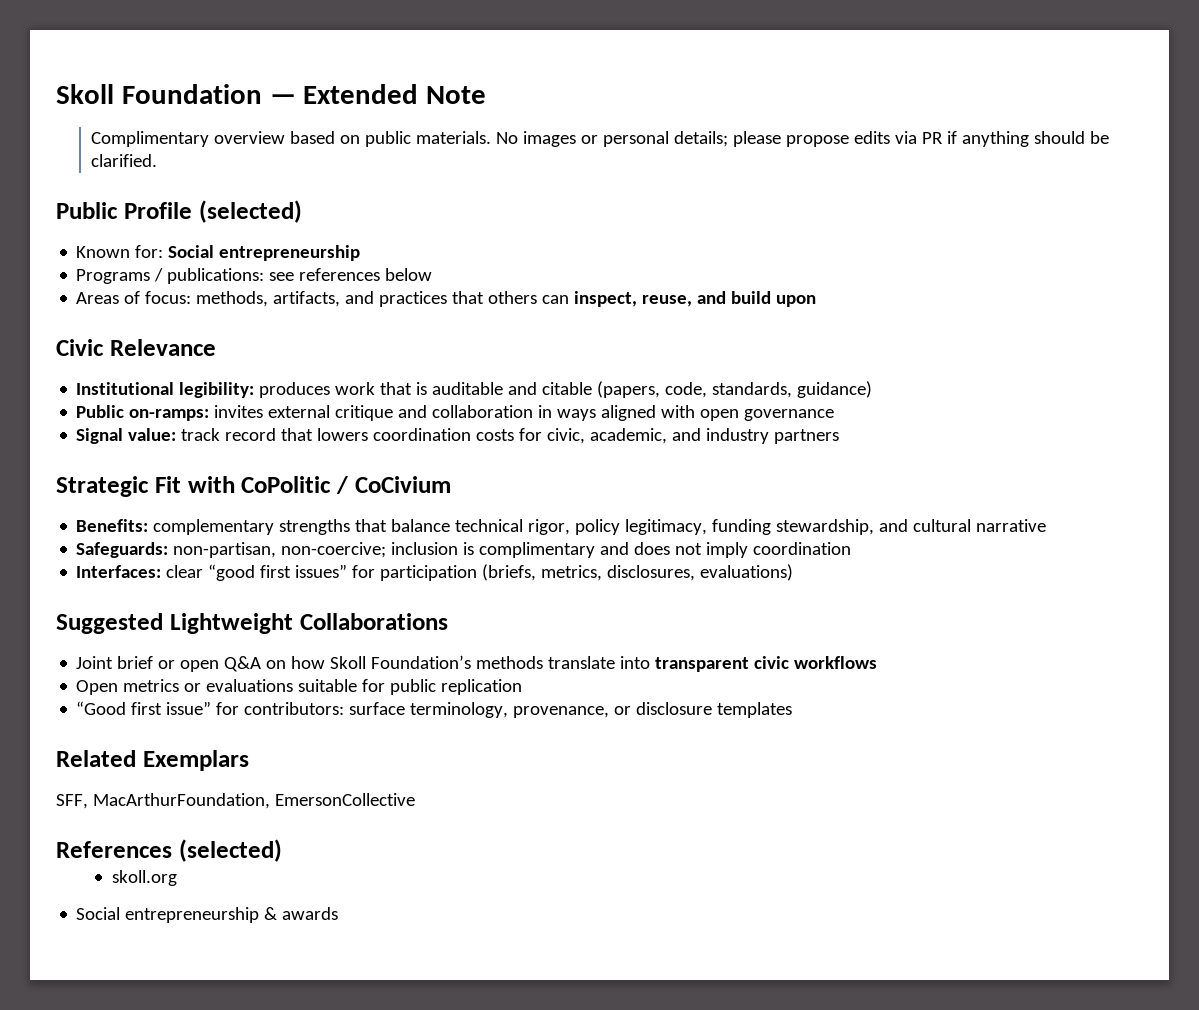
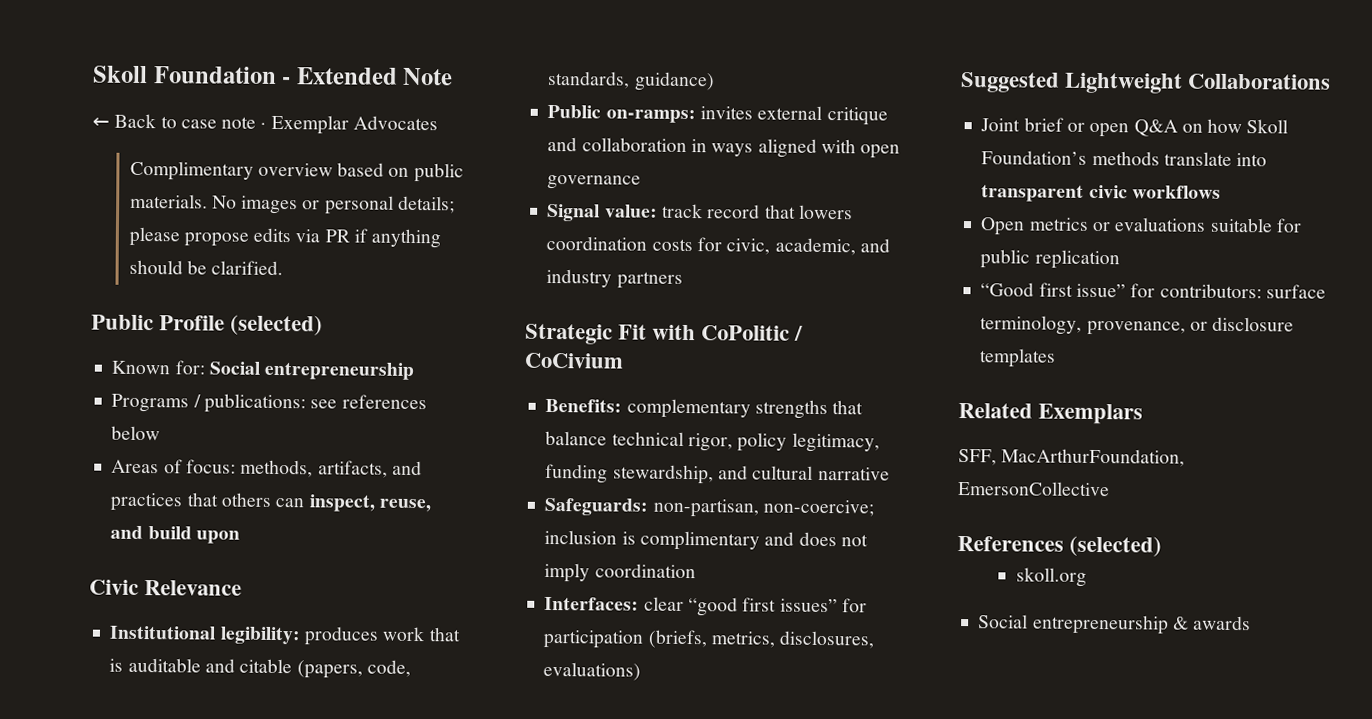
- Skoll Foundation — Extended Note
+ Skoll Foundation - Extended Note
+ ← Back to case note · Exemplar Advocates

